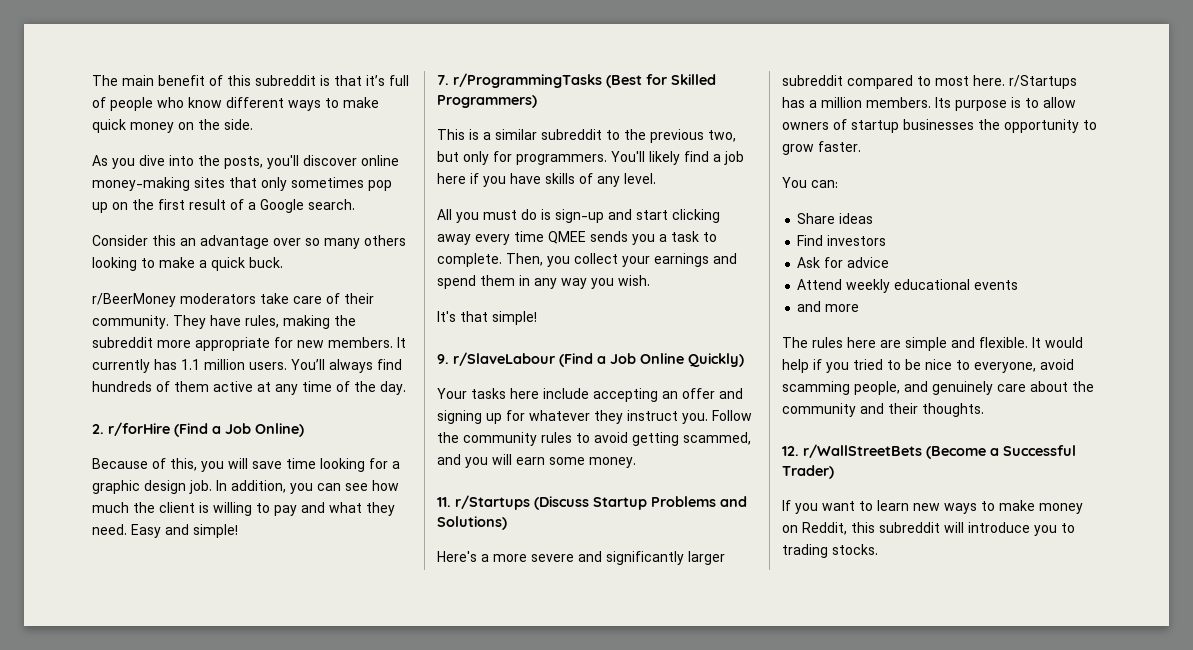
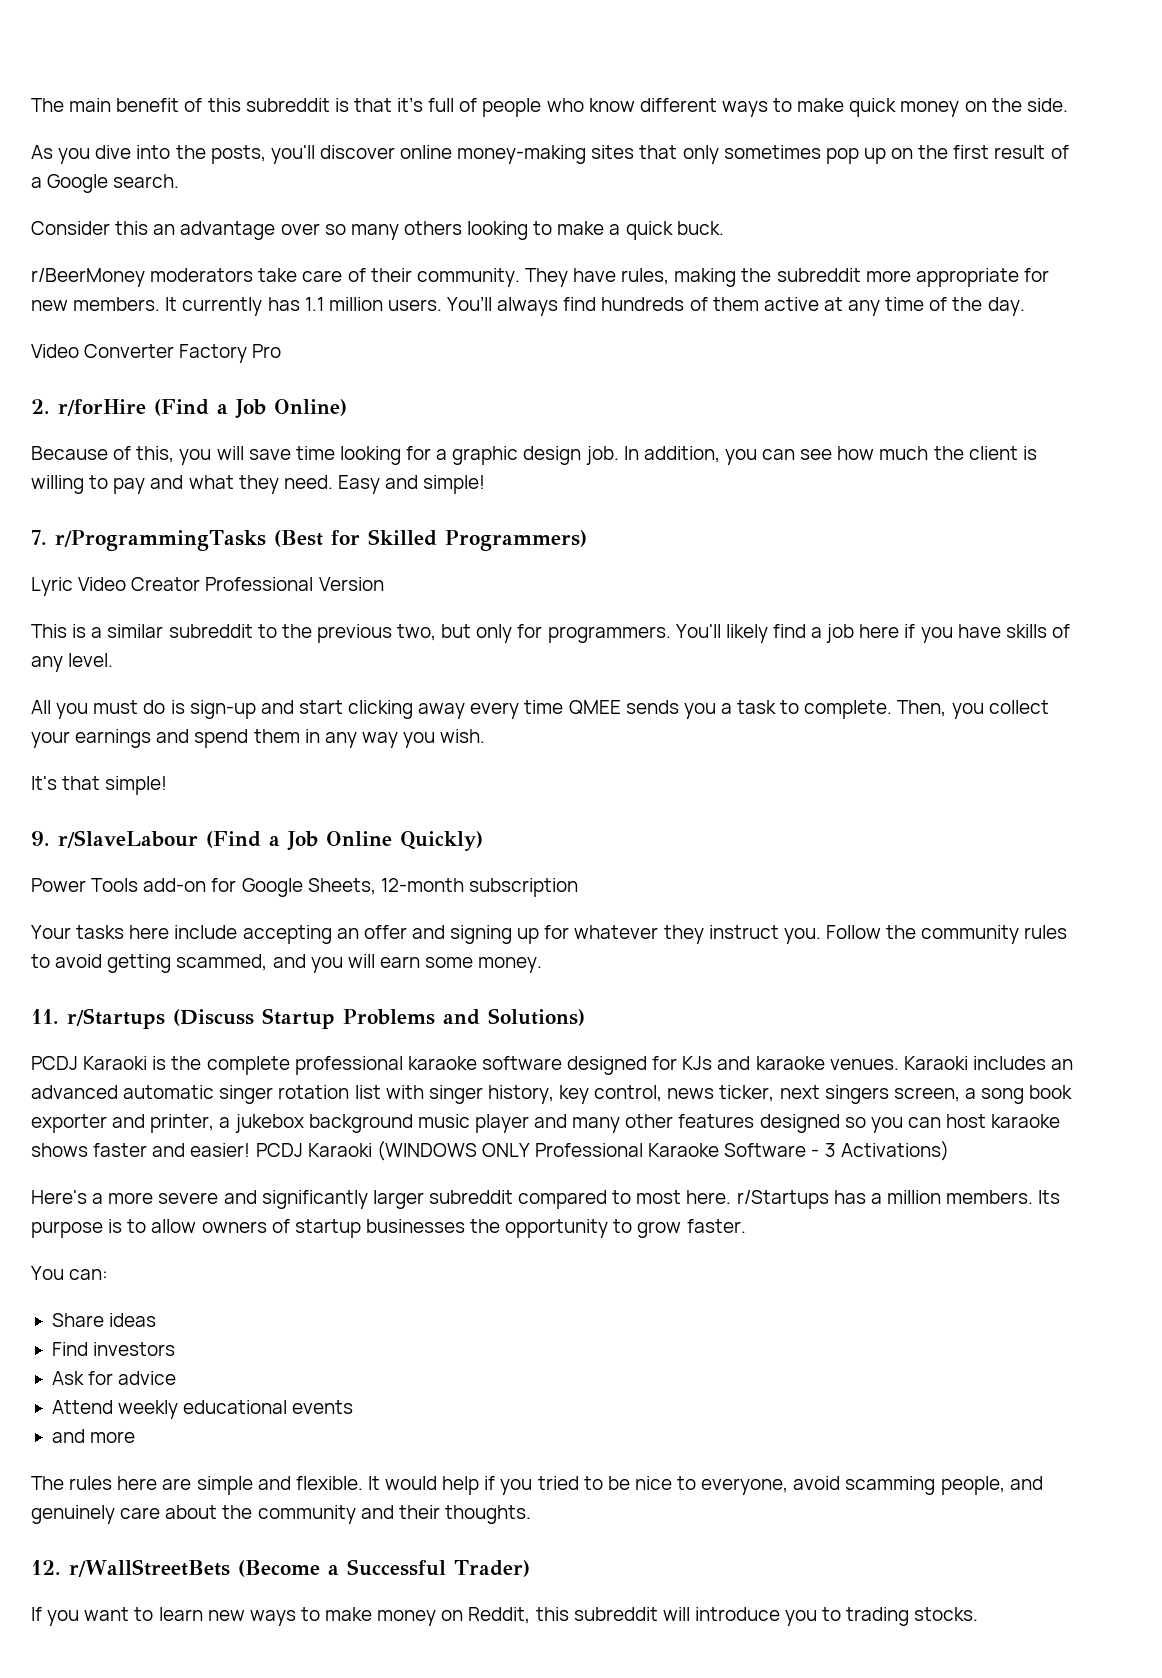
+ Video Converter Factory Pro
+ Lyric Video Creator Professional Version
+ Power Tools add-on for Google Sheets, 12-month subscription
+ PCDJ Karaoki is the complete professional karaoke software designed for KJs and karaoke venues. Karaoki includes an advanced automatic singer rotation list with singer history, key control, news ticker, next singers screen, a song book exporter and printer, a jukebox background music player and many other features designed so you can host karaoke shows faster and easier! PCDJ Karaoki (WINDOWS ONLY Professional Karaoke Software - 3 Activations)

